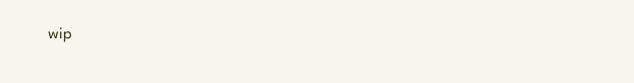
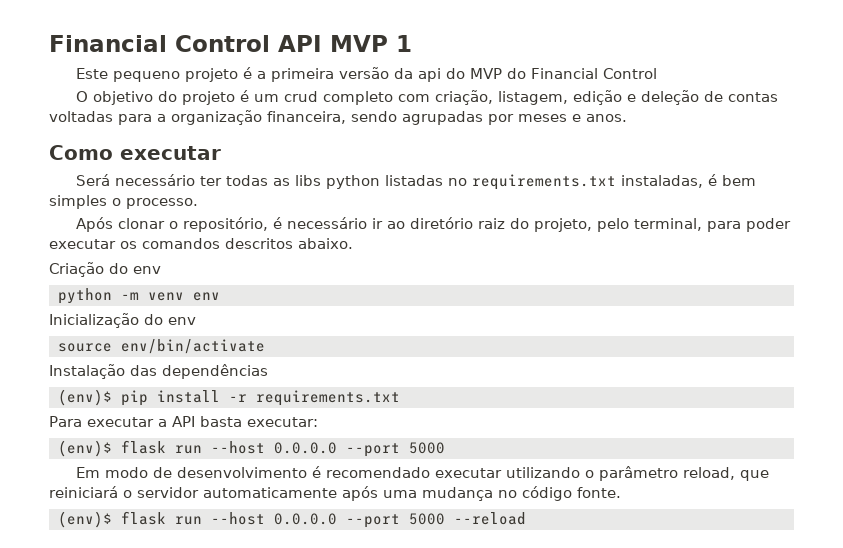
- wip
+ Financial Control API MVP 1
+ Este pequeno projeto é a primeira versão da api do MVP do Financial Control
+ O objetivo do projeto é um crud completo com criação, listagem, edição e deleção de contas voltadas para a organização financeira, sendo agrupadas por meses e anos.
+ Como executar
+ Será necessário ter todas as libs python listadas no requirements.txt instaladas, é bem simples o processo.
+ Após clonar o repositório, é necessário ir ao diretório raiz do projeto, pelo terminal, para poder executar os comandos descritos abaixo.
+ Criação do env
+ python -m venv env
+ Inicialização do env
+ source env/bin/activate
+ Instalação das dependências
+ (env)$ pip install -r requirements.txt
+ Para executar a API basta executar:
+ (env)$ flask run --host 0.0.0.0 --port 5000
+ Em modo de desenvolvimento é recomendado executar utilizando o parâmetro reload, que reiniciará o servidor automaticamente após uma mudança no código fonte.
+ (env)$ flask run --host 0.0.0.0 --port 5000 --reload

